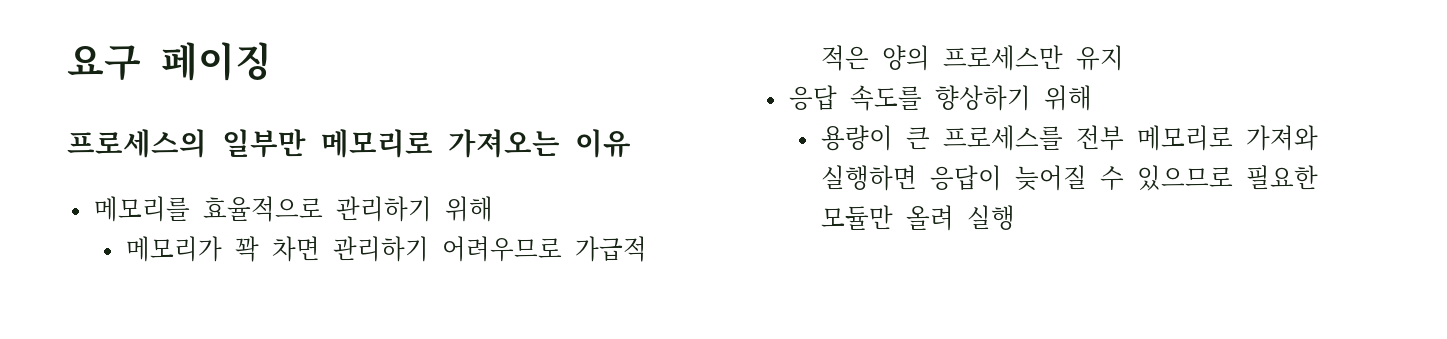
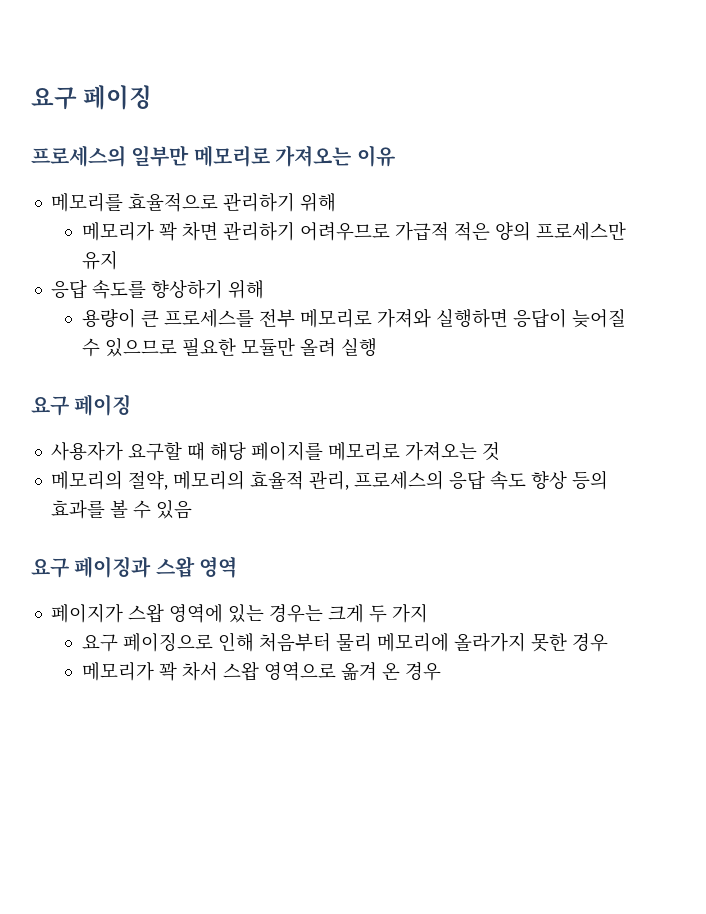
  용량이 큰 프로세스를 전부 메모리로 가져와 실행하면 응답이 늦어질 수 있으므로 필요한 모듈만 올려 실행
+ 요구 페이징
+ 사용자가 요구할 때 해당 페이지를 메모리로 가져오는 것
+ 메모리의 절약, 메모리의 효율적 관리, 프로세스의 응답 속도 향상 등의 효과를 볼 수 있음
+ 요구 페이징과 스왑 영역
+ 페이지가 스왑 영역에 있는 경우는 크게 두 가지
+ 요구 페이징으로 인해 처음부터 물리 메모리에 올라가지 못한 경우
+ 메모리가 꽉 차서 스왑 영역으로 옮겨 온 경우

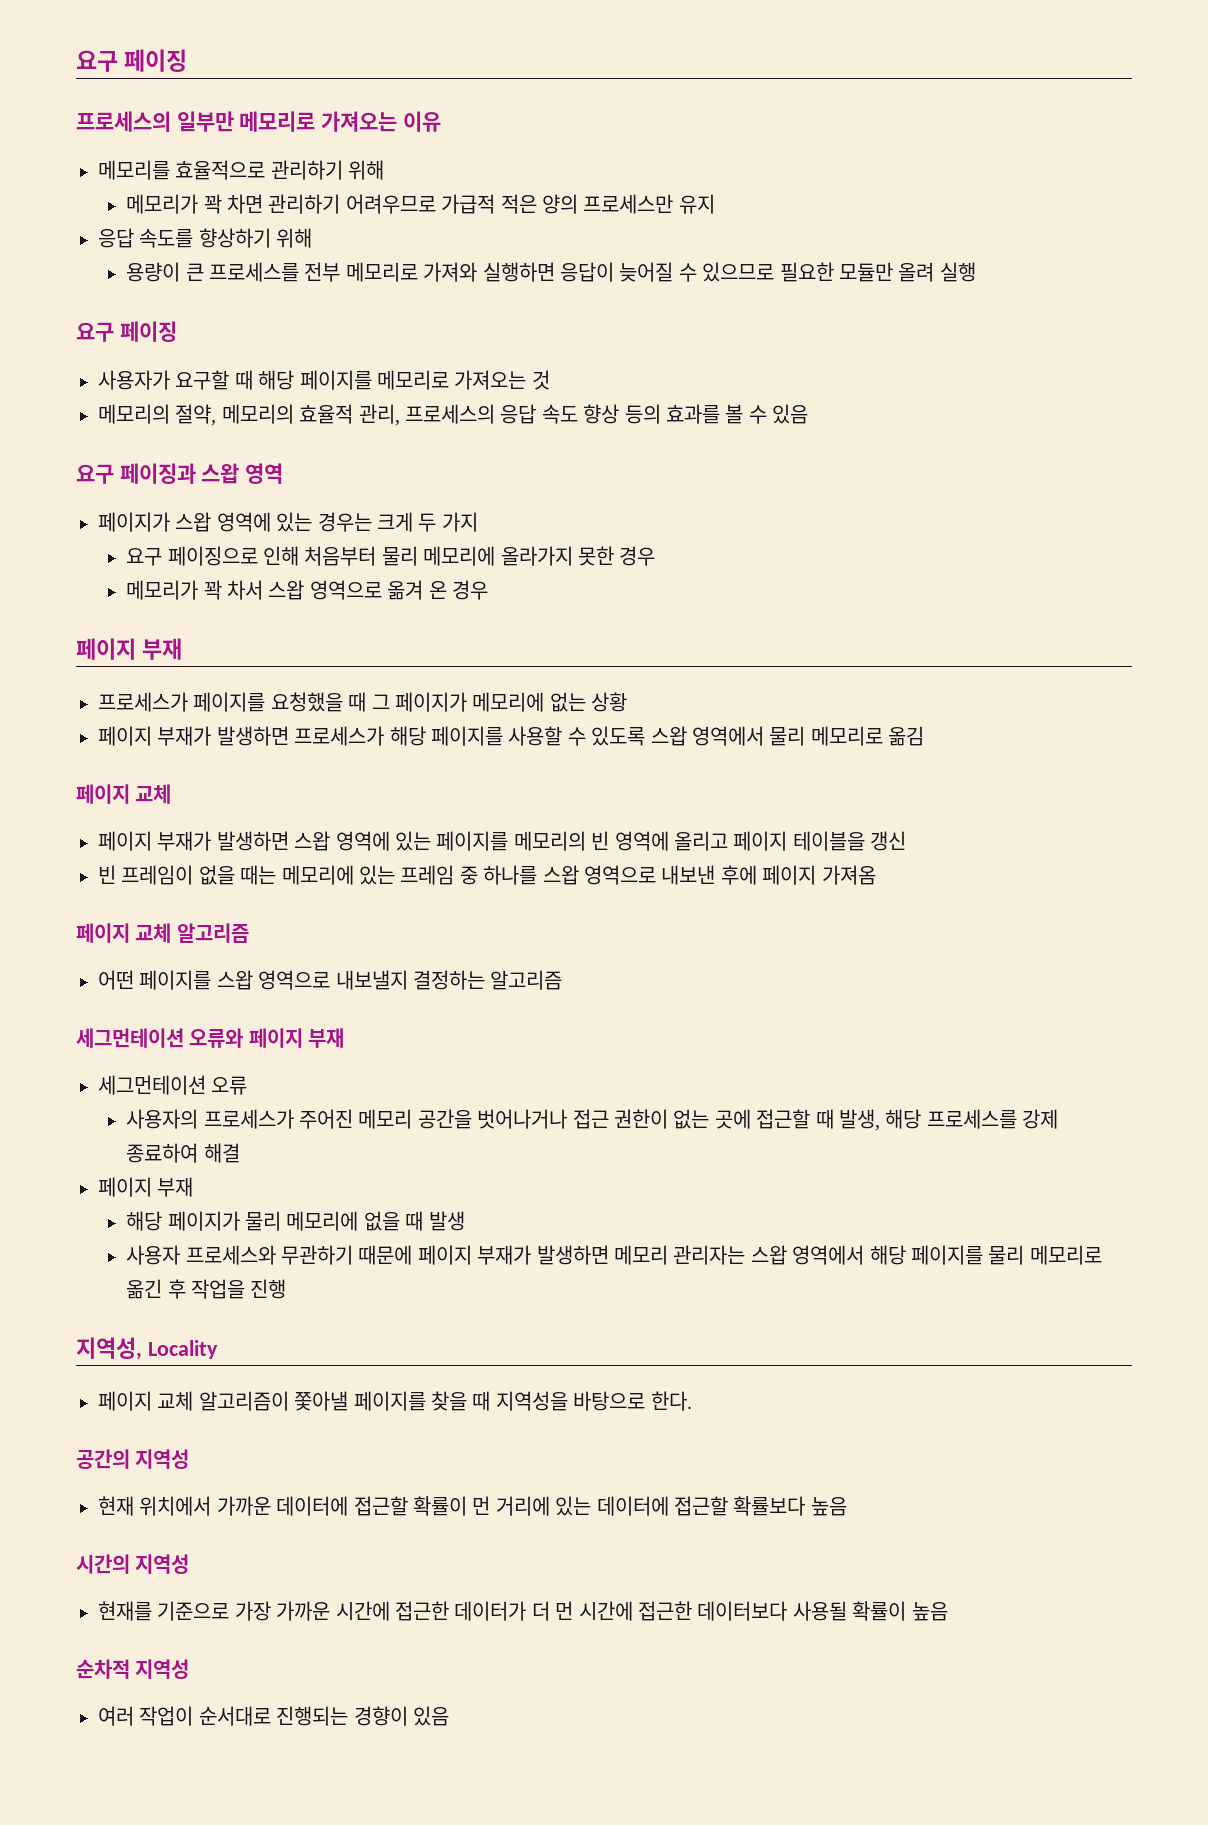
  메모리가 꽉 차서 스왑 영역으로 옮겨 온 경우
+ 페이지 부재
+ 프로세스가 페이지를 요청했을 때 그 페이지가 메모리에 없는 상황
+ 페이지 부재가 발생하면 프로세스가 해당 페이지를 사용할 수 있도록 스왑 영역에서 물리 메모리로 옮김
+ 페이지 교체
+ 페이지 부재가 발생하면 스왑 영역에 있는 페이지를 메모리의 빈 영역에 올리고 페이지 테이블을 갱신
+ 빈 프레임이 없을 때는 메모리에 있는 프레임 중 하나를 스왑 영역으로 내보낸 후에 페이지 가져옴
+ 페이지 교체 알고리즘
+ 어떤 페이지를 스왑 영역으로 내보낼지 결정하는 알고리즘
+ 세그먼테이션 오류와 페이지 부재
+ 세그먼테이션 오류
+ 사용자의 프로세스가 주어진 메모리 공간을 벗어나거나 접근 권한이 없는 곳에 접근할 때 발생, 해당 프로세스를 강제 종료하여 해결
+ 페이지 부재
+ 해당 페이지가 물리 메모리에 없을 때 발생
+ 사용자 프로세스와 무관하기 때문에 페이지 부재가 발생하면 메모리 관리자는 스왑 영역에서 해당 페이지를 물리 메모리로 옮긴 후 작업을 진행
+ 지역성, Locality
+ 페이지 교체 알고리즘이 쫓아낼 페이지를 찾을 때 지역성을 바탕으로 한다.
+ 공간의 지역성
+ 현재 위치에서 가까운 데이터에 접근할 확률이 먼 거리에 있는 데이터에 접근할 확률보다 높음
+ 시간의 지역성
+ 현재를 기준으로 가장 가까운 시간에 접근한 데이터가 더 먼 시간에 접근한 데이터보다 사용될 확률이 높음
+ 순차적 지역성
+ 여러 작업이 순서대로 진행되는 경향이 있음

